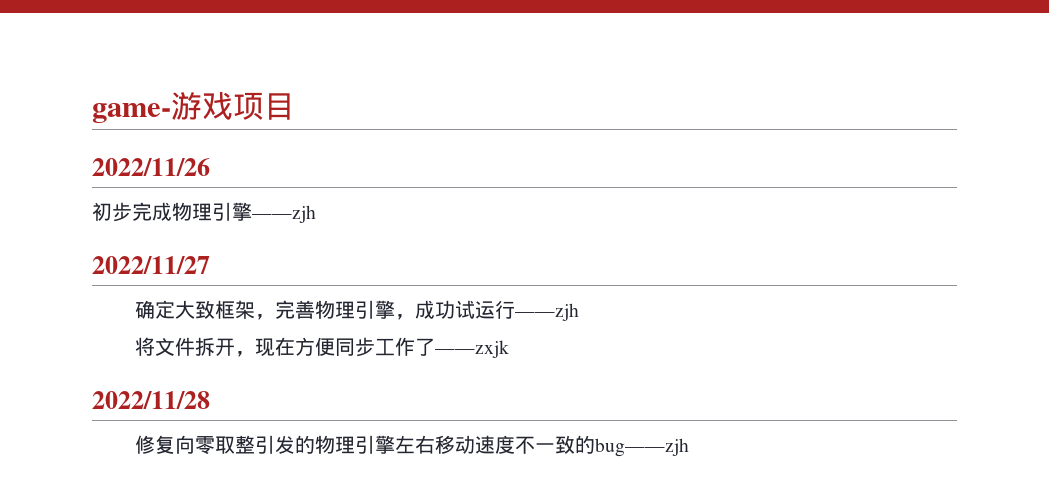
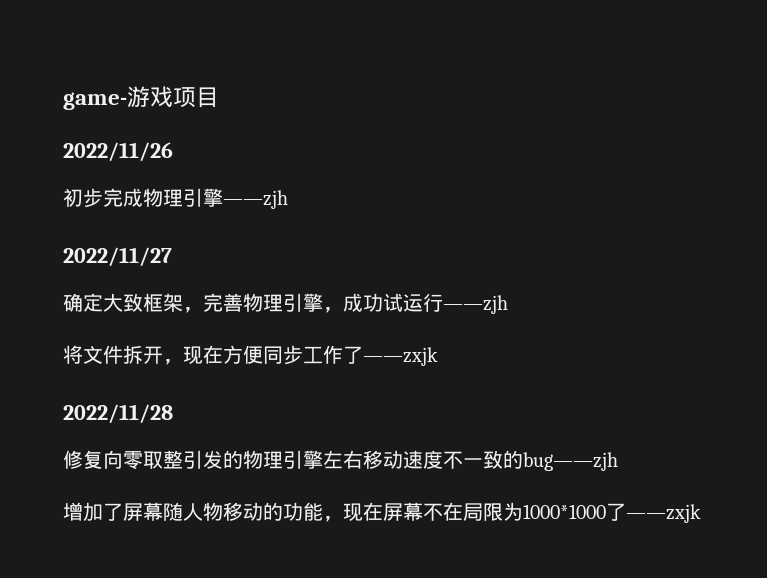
+ 增加了屏幕随人物移动的功能，现在屏幕不在局限为1000*1000了——zxjk

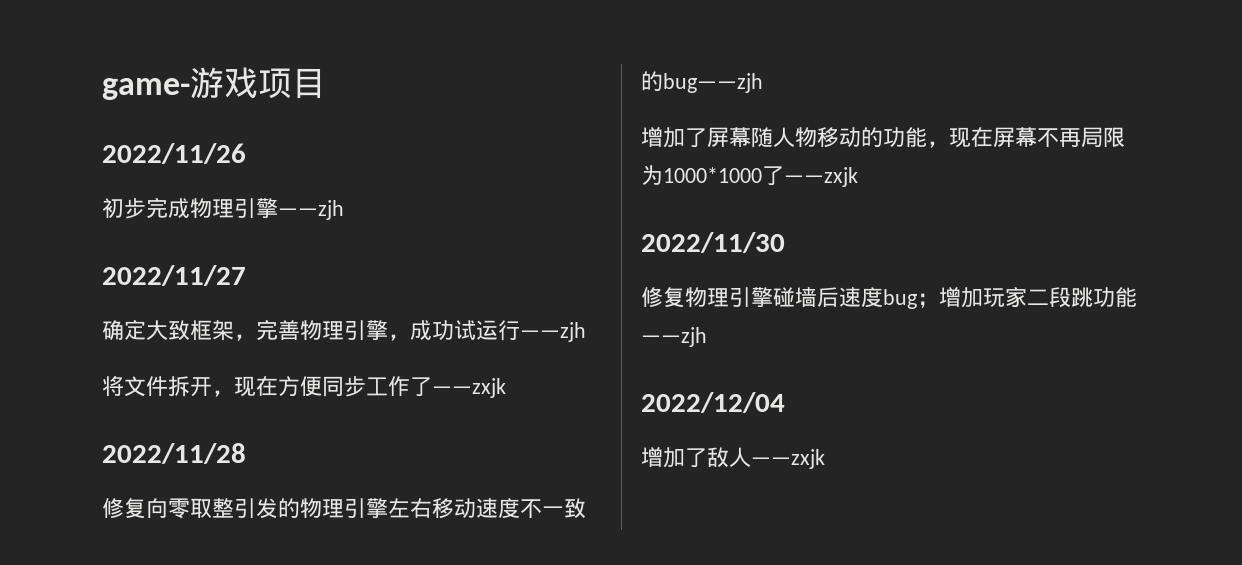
- 增加了屏幕随人物移动的功能，现在屏幕不在局限为1000*1000了——zxjk
+ 增加了屏幕随人物移动的功能，现在屏幕不再局限为1000*1000了——zxjk
+ 2022/11/30
+ 修复物理引擎碰墙后速度bug；增加玩家二段跳功能——zjh
+ 2022/12/04
+ 增加了敌人——zxjk

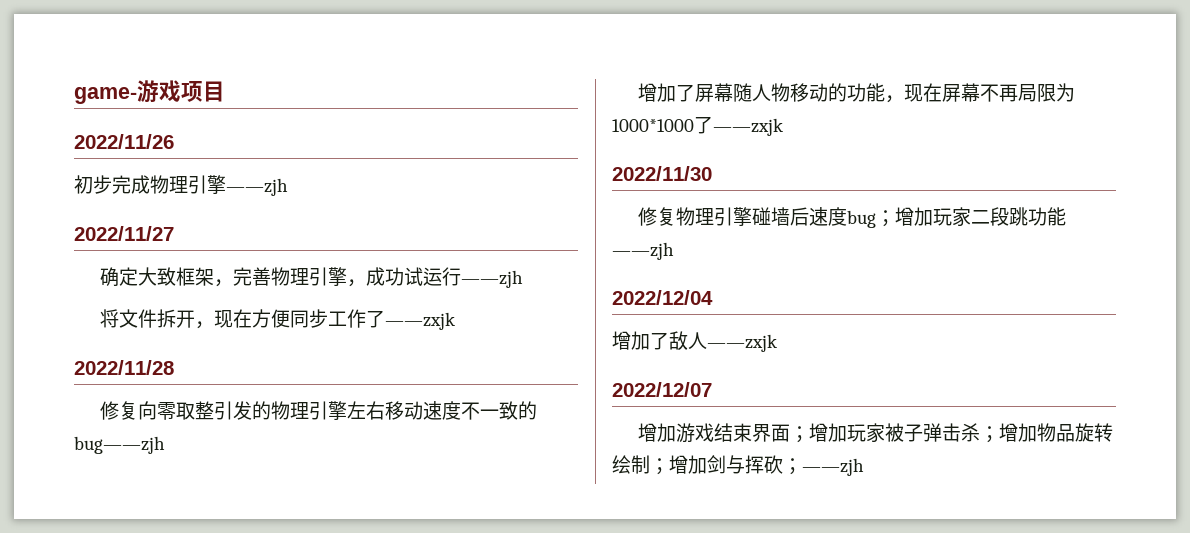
+ 2022/12/07
+ 增加游戏结束界面；增加玩家被子弹击杀；增加物品旋转绘制；增加剑与挥砍；——zjh

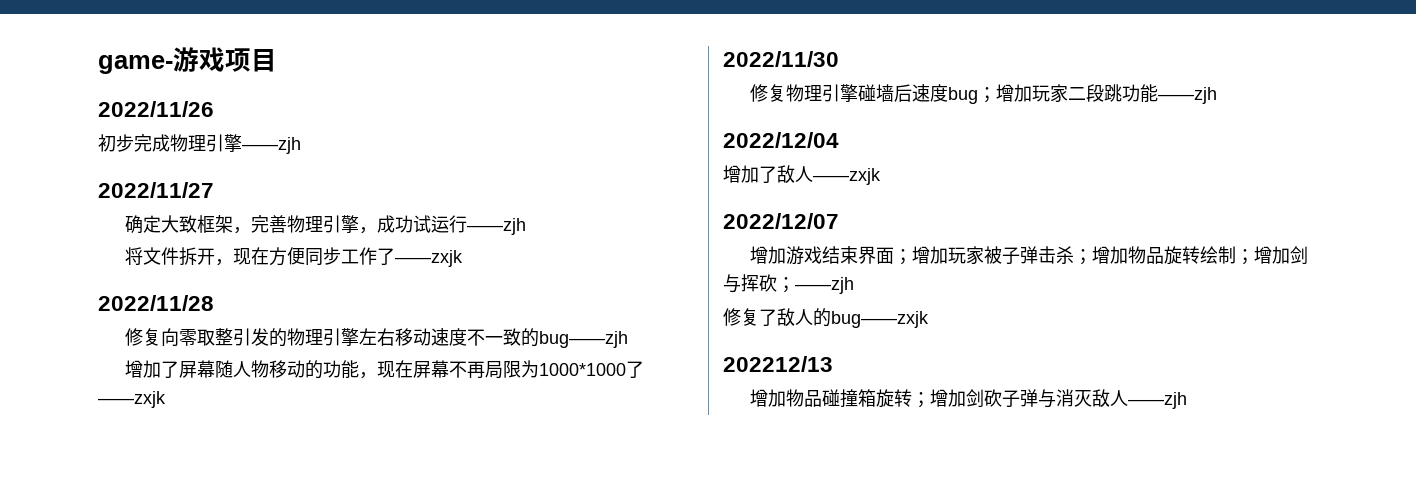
+ 修复了敌人的bug——zxjk
+ 202212/13
+ 增加物品碰撞箱旋转；增加剑砍子弹与消灭敌人——zjh

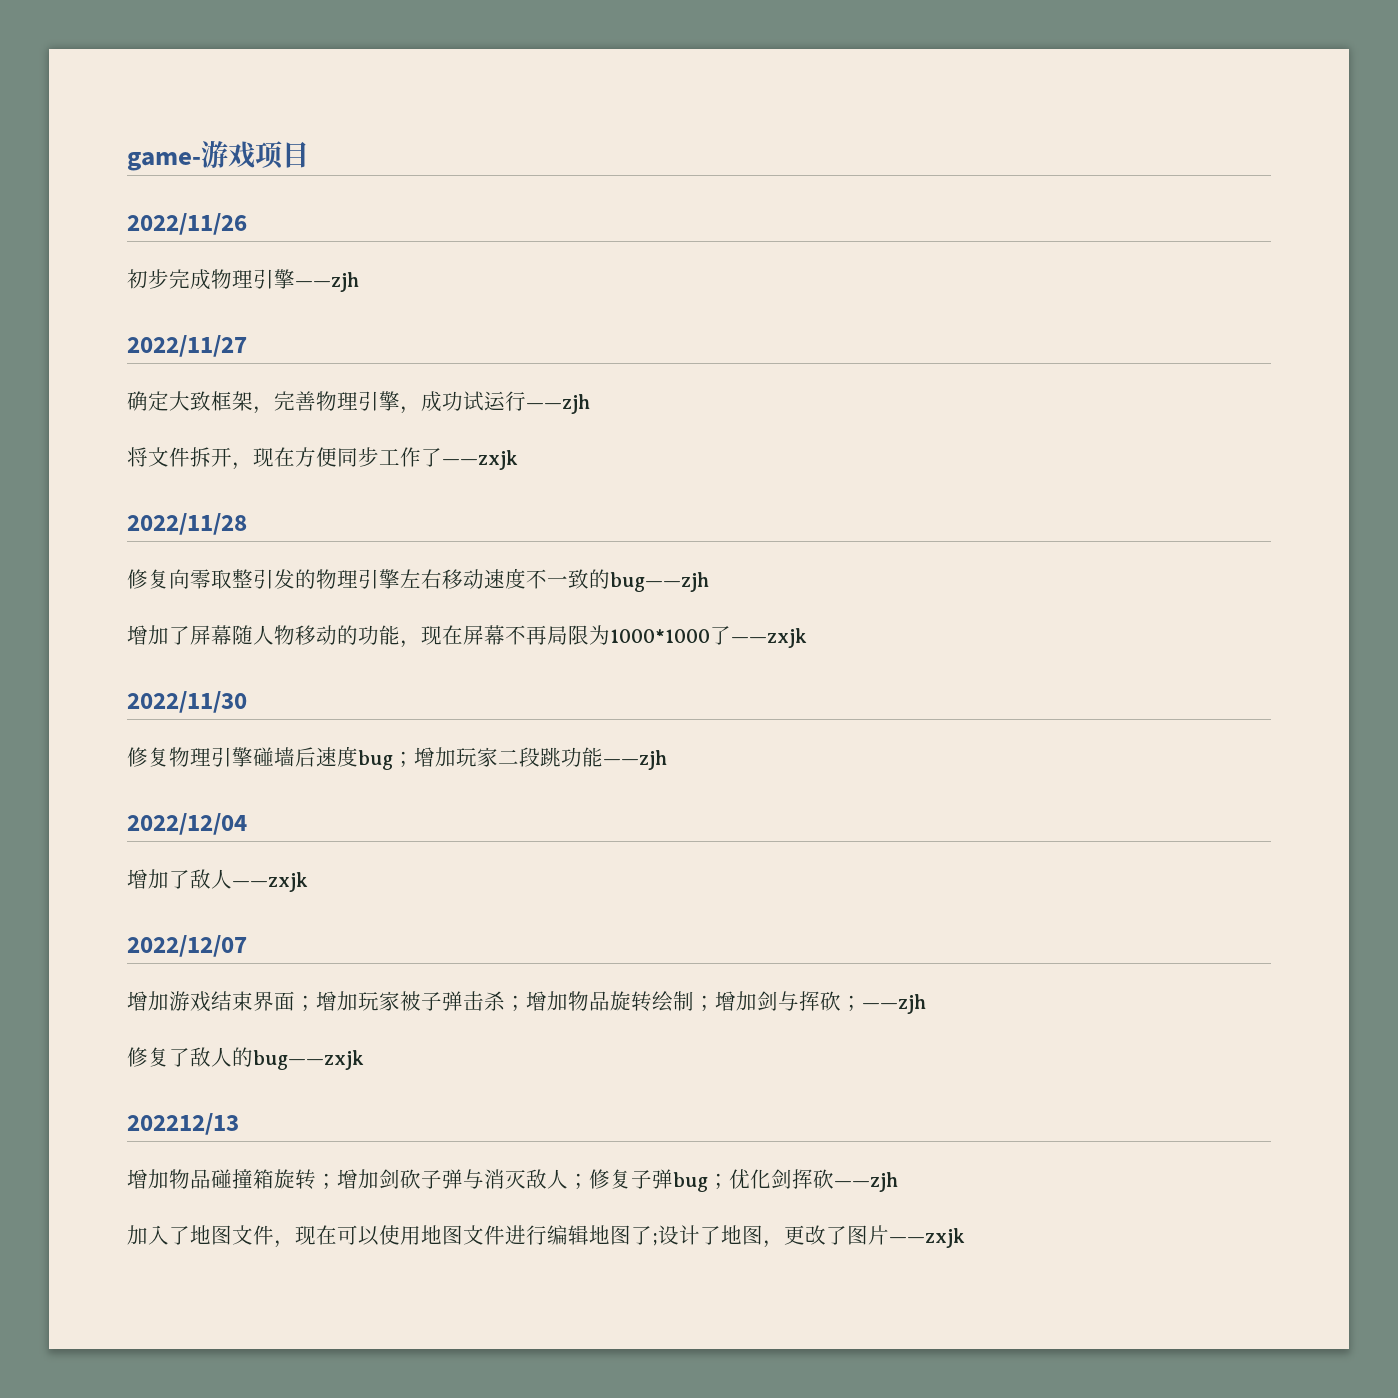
- 增加物品碰撞箱旋转；增加剑砍子弹与消灭敌人——zjh
+ 增加物品碰撞箱旋转；增加剑砍子弹与消灭敌人；修复子弹bug；优化剑挥砍——zjh
+ 加入了地图文件，现在可以使用地图文件进行编辑地图了;设计了地图，更改了图片——zxjk

